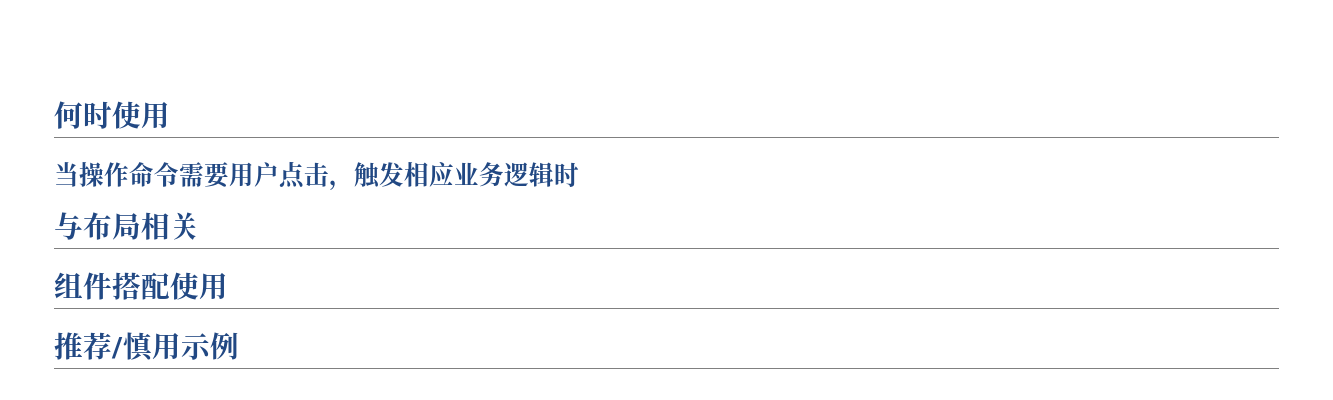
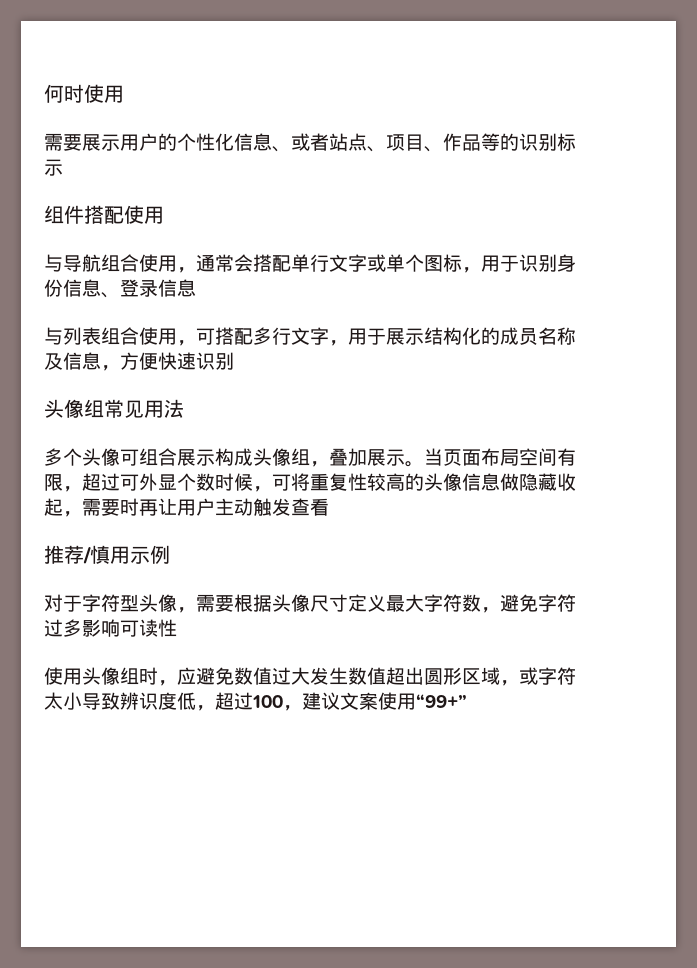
- 当操作命令需要用户点击，触发相应业务逻辑时
- 与布局相关
+ 需要展示用户的个性化信息、或者站点、项目、作品等的识别标示
  组件搭配使用
+ 与导航组合使用，通常会搭配单行文字或单个图标，用于识别身份信息、登录信息
+ 与列表组合使用，可搭配多行文字，用于展示结构化的成员名称及信息，方便快速识别
+ 头像组常见用法
+ 多个头像可组合展示构成头像组，叠加展示。当页面布局空间有限，超过可外显个数时候，可将重复性较高的头像信息做隐藏收起，需要时再让用户主动触发查看
  推荐/慎用示例
+ 对于字符型头像，需要根据头像尺寸定义最大字符数，避免字符过多影响可读性
+ 使用头像组时，应避免数值过大发生数值超出圆形区域，或字符太小导致辨识度低，超过100，建议文案使用“99+”

